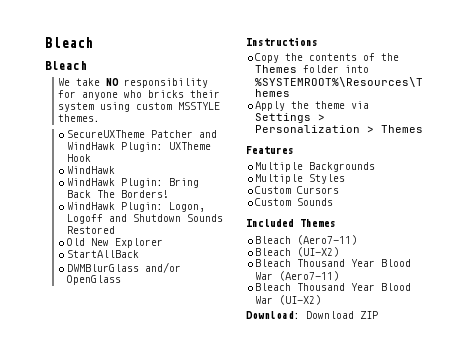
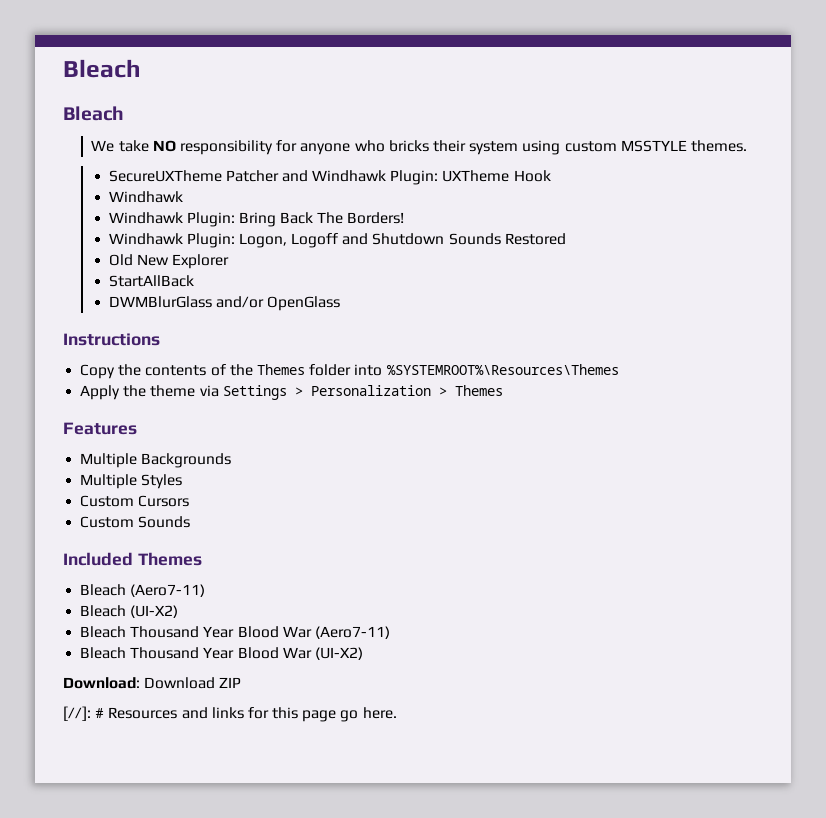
- SecureUXTheme Patcher and WindHawk Plugin: UXTheme Hook
- WindHawk
- WindHawk Plugin: Bring Back The Borders!
+ SecureUXTheme Patcher and Windhawk Plugin: UXTheme Hook
+ Windhawk
+ Windhawk Plugin: Bring Back The Borders!
- WindHawk Plugin: Logon, Logoff and Shutdown Sounds Restored
+ Windhawk Plugin: Logon, Logoff and Shutdown Sounds Restored
+ [//]: # Resources and links for this page go here.

